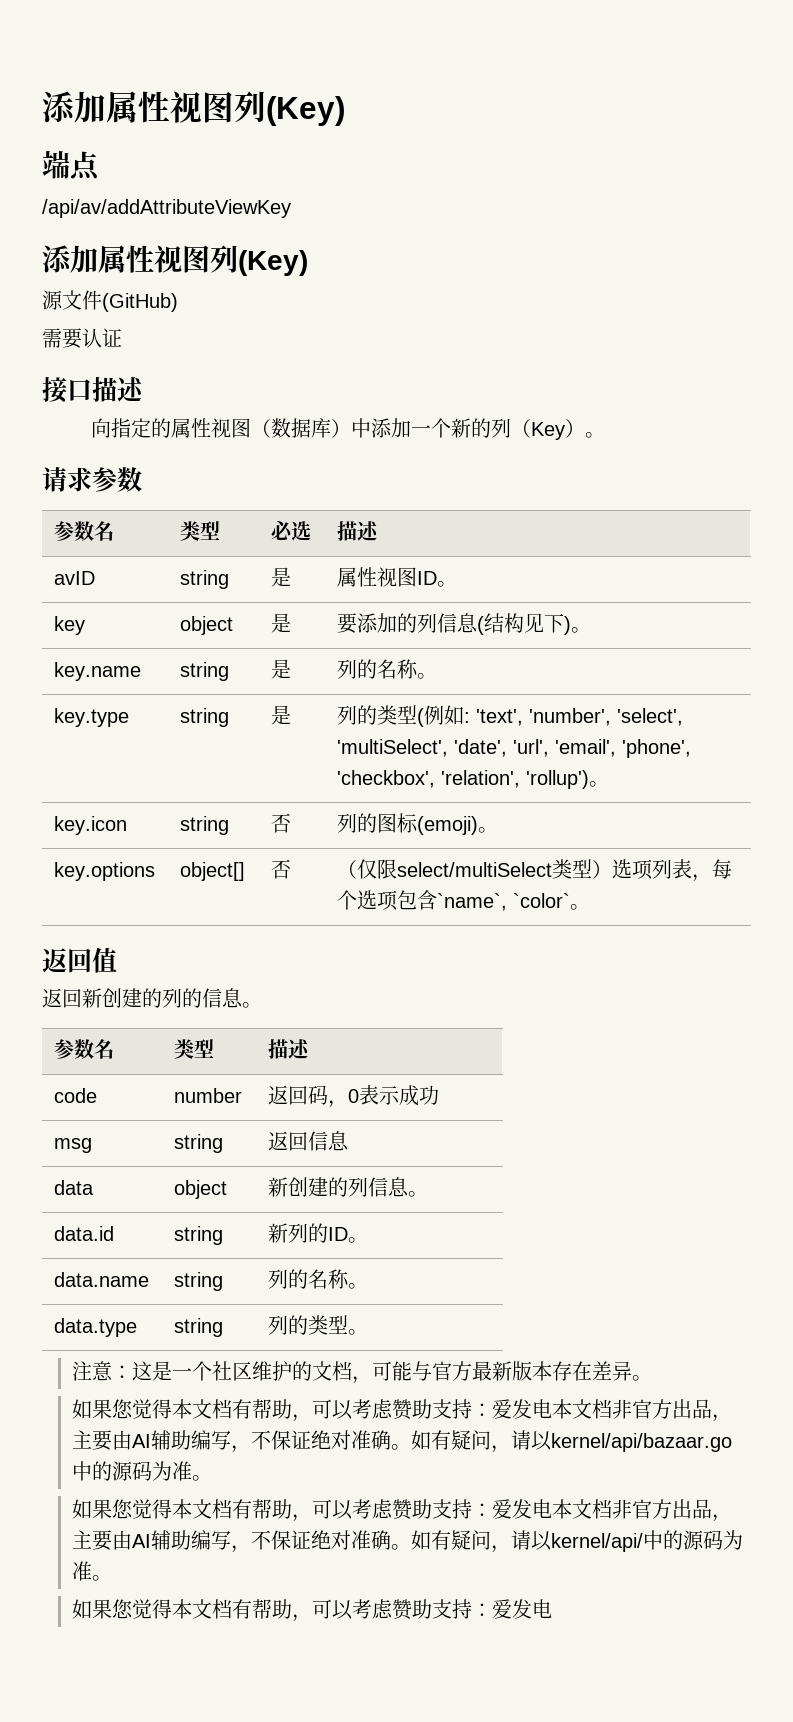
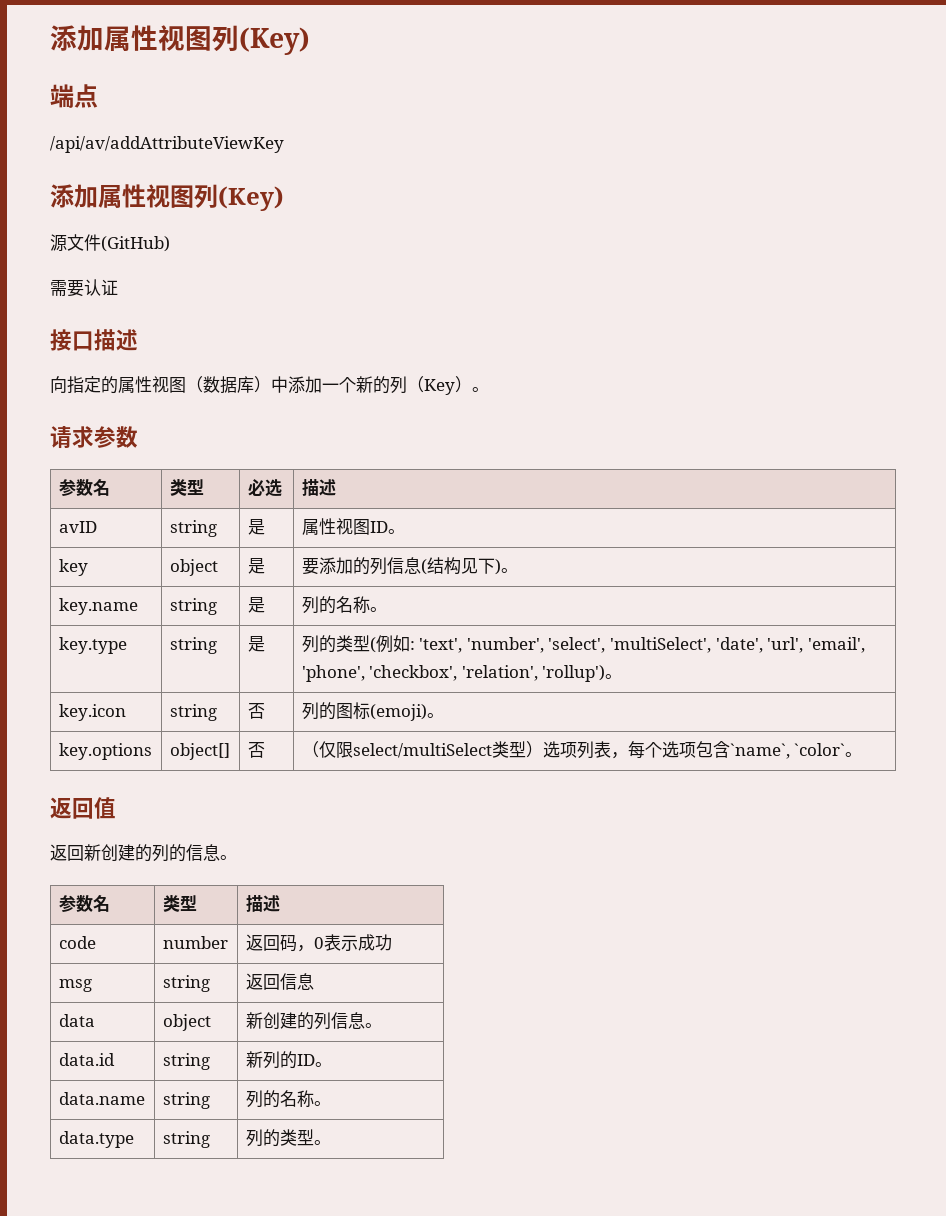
- 注意：这是一个社区维护的文档，可能与官方最新版本存在差异。
- 如果您觉得本文档有帮助，可以考虑赞助支持：爱发电本文档非官方出品，主要由AI辅助编写，不保证绝对准确。如有疑问，请以kernel/api/bazaar.go中的源码为准。
- 如果您觉得本文档有帮助，可以考虑赞助支持：爱发电本文档非官方出品，主要由AI辅助编写，不保证绝对准确。如有疑问，请以kernel/api/中的源码为准。
- 如果您觉得本文档有帮助，可以考虑赞助支持：爱发电

